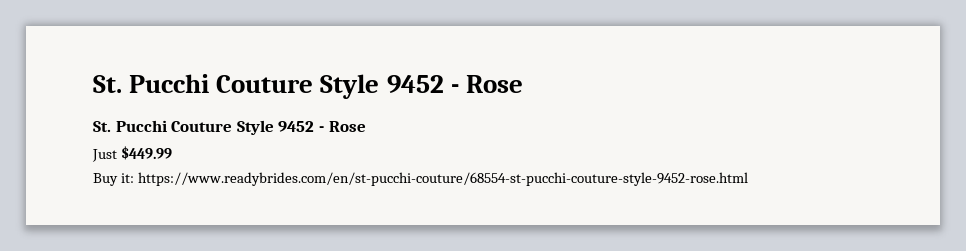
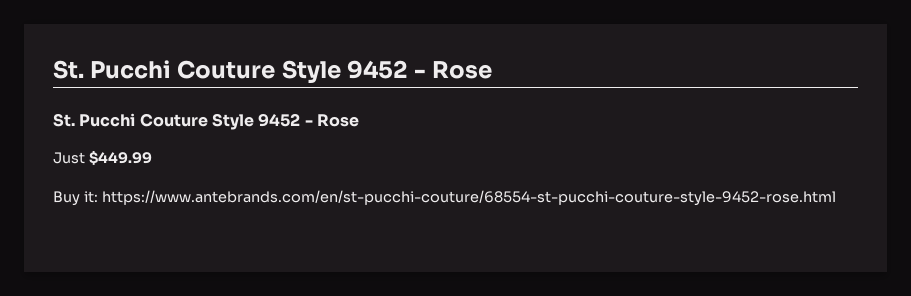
- Buy it: https://www.readybrides.com/en/st-pucchi-couture/68554-st-pucchi-couture-style-9452-rose.html
+ Buy it: https://www.antebrands.com/en/st-pucchi-couture/68554-st-pucchi-couture-style-9452-rose.html

